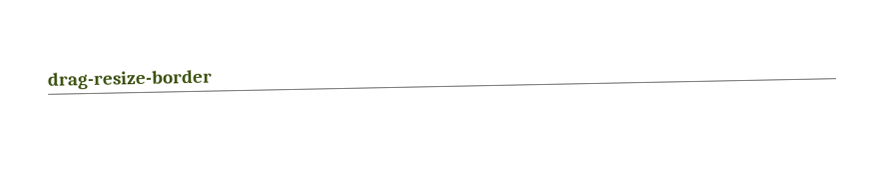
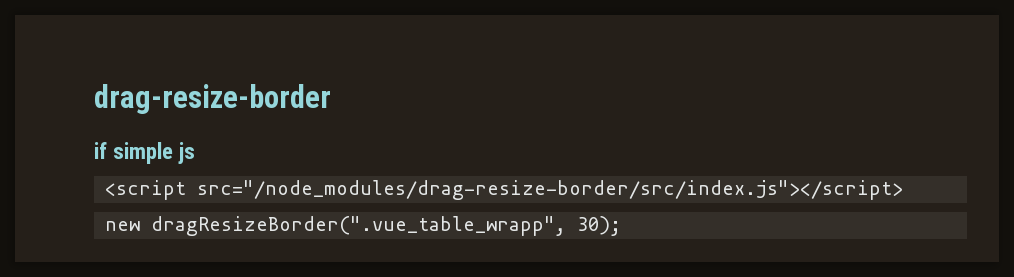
+ if simple js
+ <script src="/node_modules/drag-resize-border/src/index.js"></script>
+ new dragResizeBorder(".vue_table_wrapp", 30);

